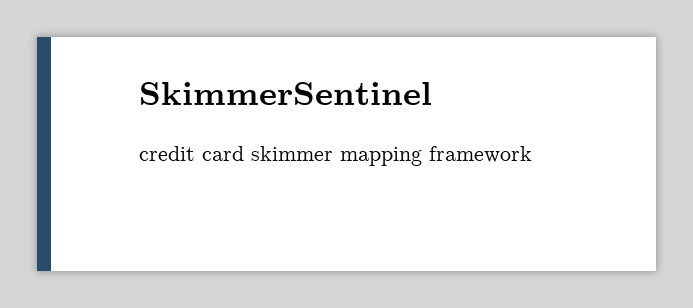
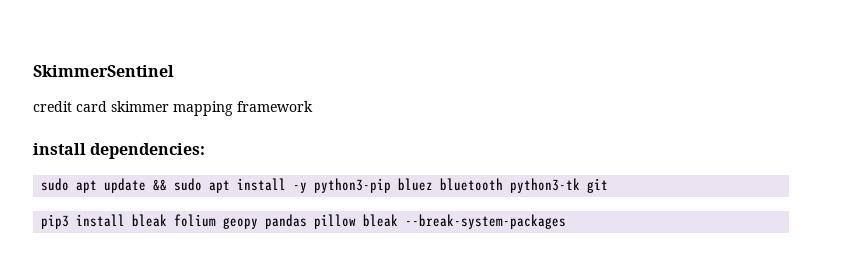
+ install dependencies:
+ sudo apt update && sudo apt install -y python3-pip bluez bluetooth python3-tk git
+ pip3 install bleak folium geopy pandas pillow bleak --break-system-packages

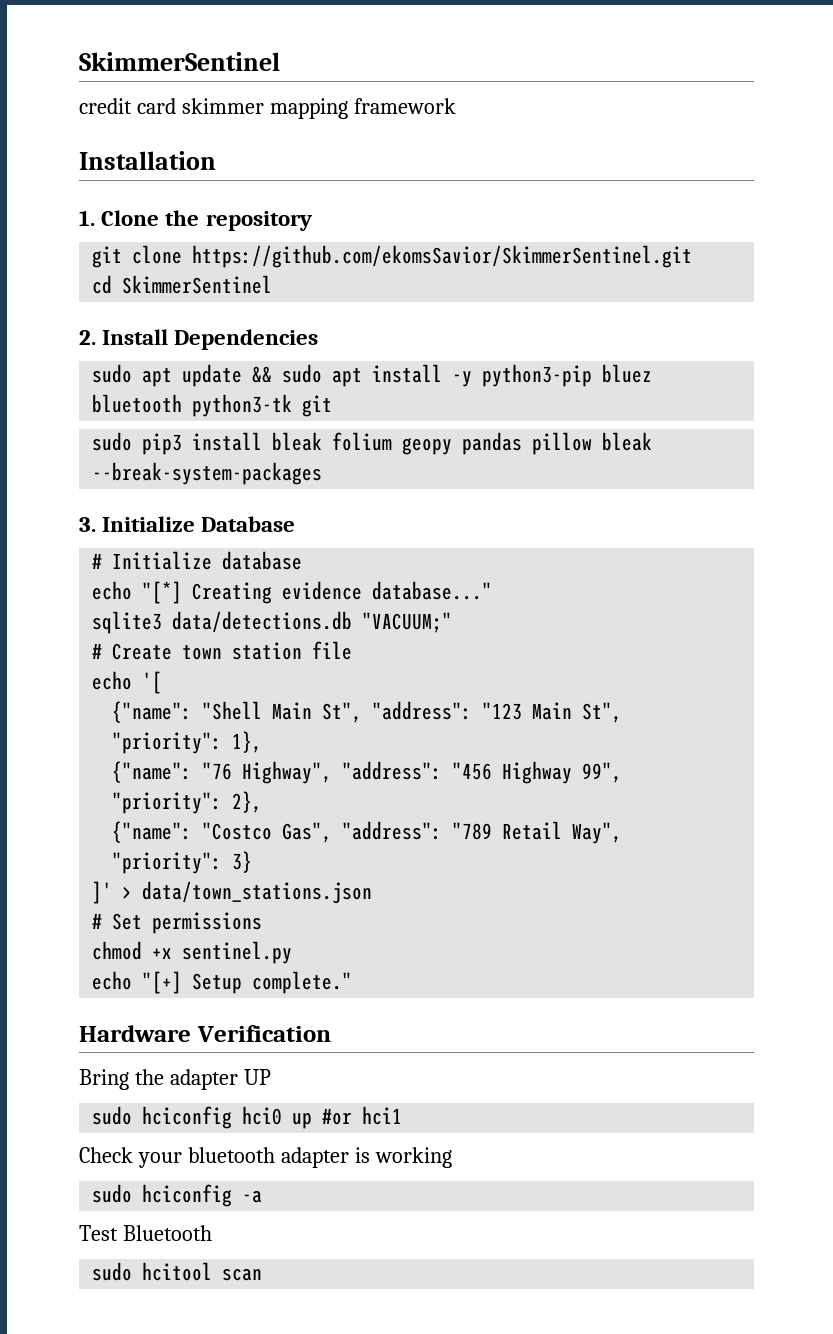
- install dependencies:
+ Installation
+ 1. Clone the repository
+ git clone https://github.com/ekomsSavior/SkimmerSentinel.git
+ cd SkimmerSentinel
+ 2. Install Dependencies
- pip3 install bleak folium geopy pandas pillow bleak --break-system-packages
+ sudo pip3 install bleak folium geopy pandas pillow bleak --break-system-packages
+ 3. Initialize Database
+ # Initialize database
+ echo "[*] Creating evidence database..."
+ sqlite3 data/detections.db "VACUUM;"
+ # Create town station file
+ echo '[
+ {"name": "Shell Main St", "address": "123 Main St", "priority": 1},
+ {"name": "76 Highway", "address": "456 Highway 99", "priority": 2},
+ {"name": "Costco Gas", "address": "789 Retail Way", "priority": 3}
+ ]' > data/town_stations.json
+ # Set permissions
+ chmod +x sentinel.py
+ echo "[+] Setup complete."
+ Hardware Verification
+ Bring the adapter UP
+ sudo hciconfig hci0 up #or hci1
+ Check your bluetooth adapter is working
+ sudo hciconfig -a
+ Test Bluetooth
+ sudo hcitool scan

